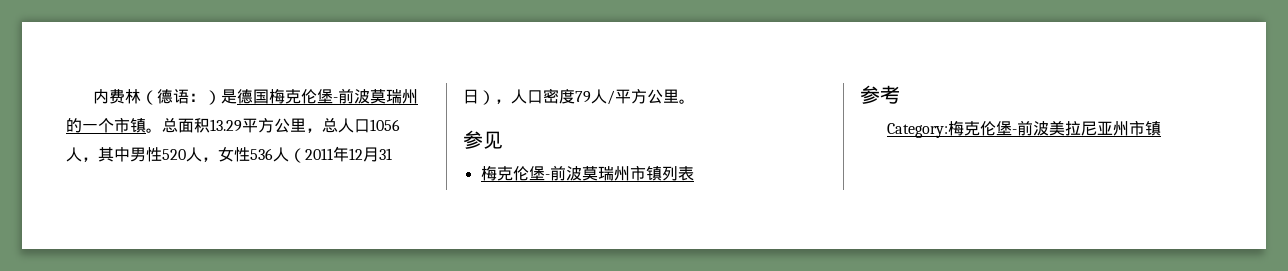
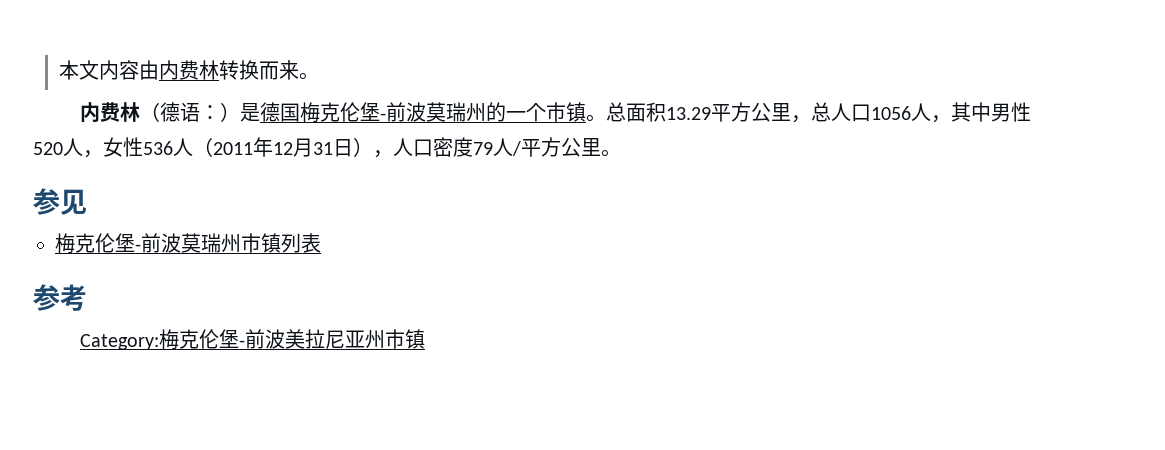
+ 本文内容由内费林转换而来。

